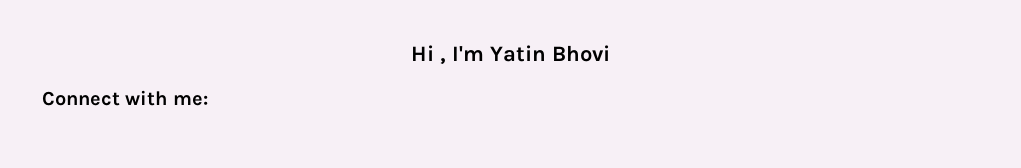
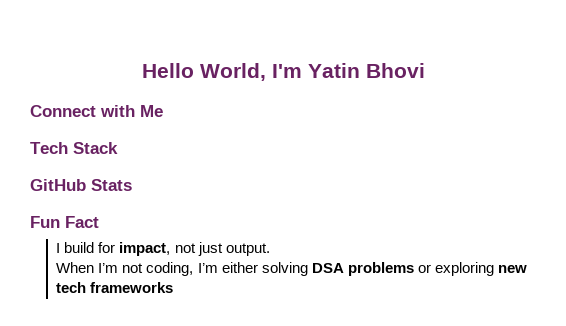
- Hi , I'm Yatin Bhovi
+ Hello World, I'm Yatin Bhovi
- Connect with me:
+ Connect with Me
+ Tech Stack
+ GitHub Stats
+ Fun Fact
+ I build for impact, not just output.
+ When I’m not coding, I’m either solving DSA problems or exploring new tech frameworks

